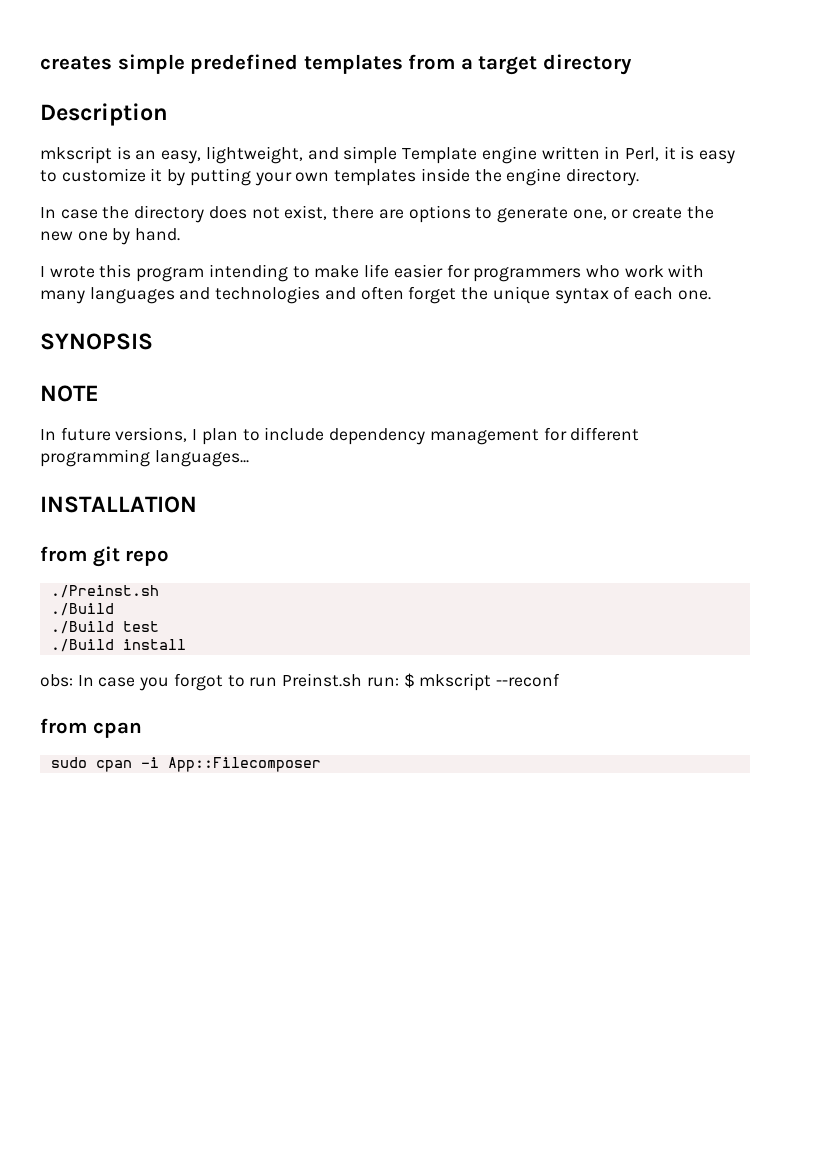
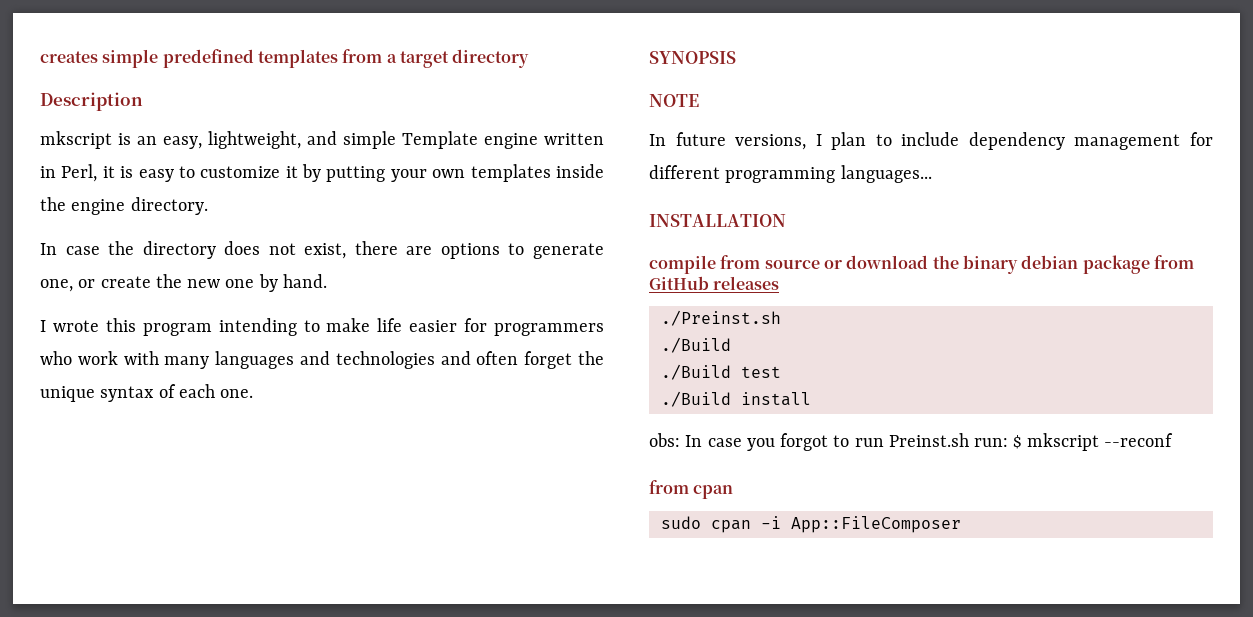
- from git repo
+ compile from source or download the binary debian package from GitHub releases
- sudo cpan -i App::Filecomposer
+ sudo cpan -i App::FileComposer

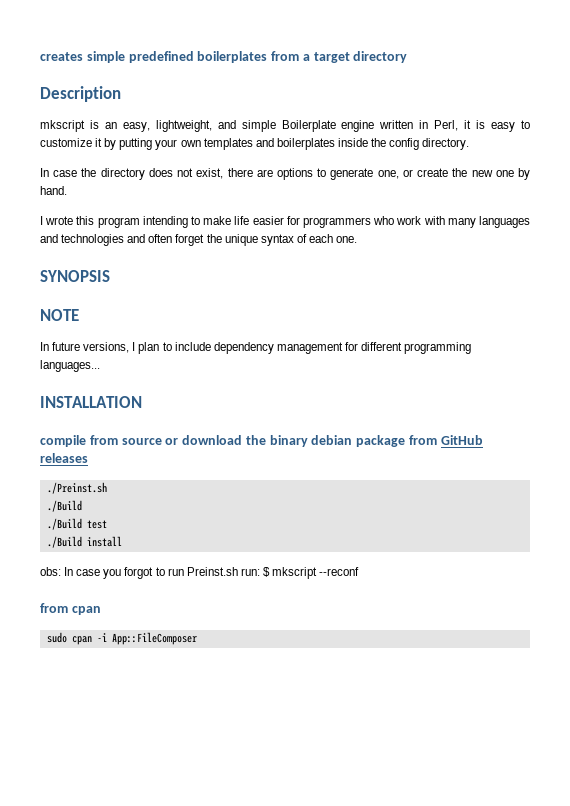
- creates simple predefined templates from a target directory
+ creates simple predefined boilerplates from a target directory
- mkscript is an easy, lightweight, and simple Template engine written in Perl, it is easy to customize it by putting your own templates inside the engine directory.
+ mkscript is an easy, lightweight, and simple Boilerplate engine written in Perl, it is easy to customize it by putting your own templates and boilerplates inside the config directory.

